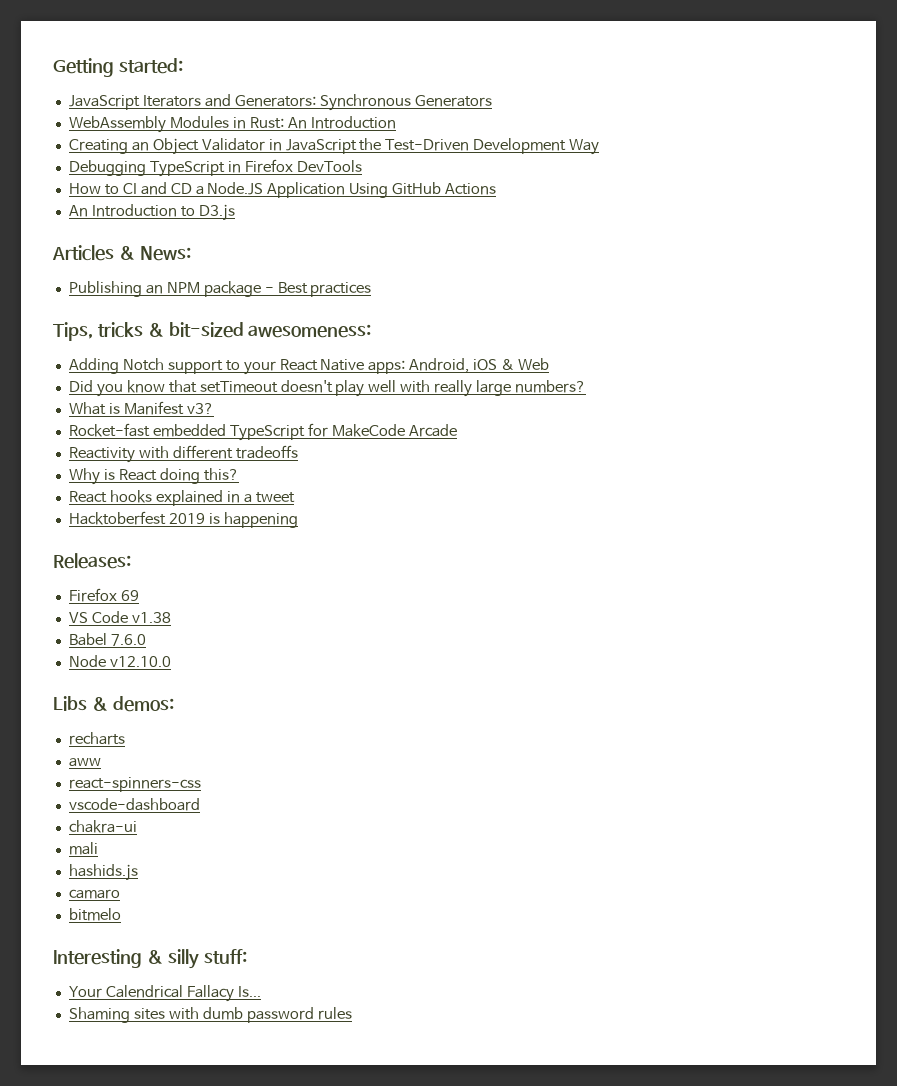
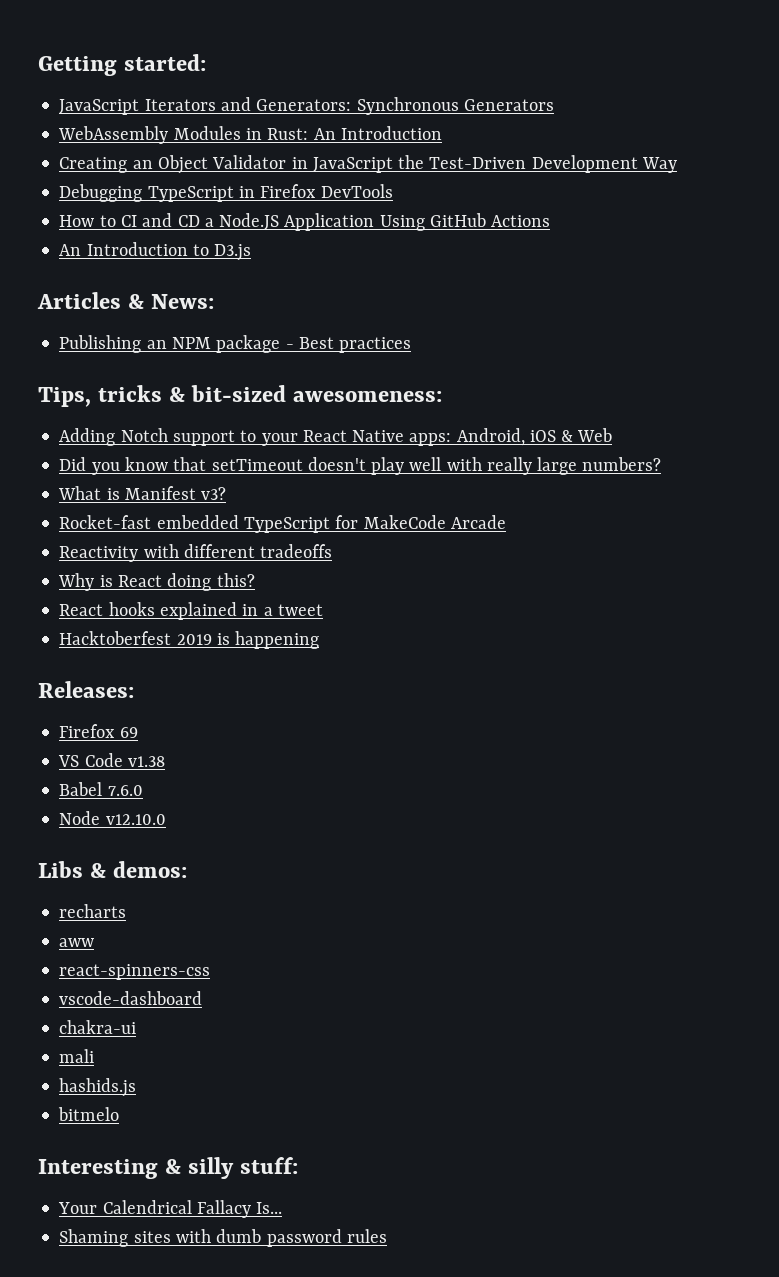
- camaro

